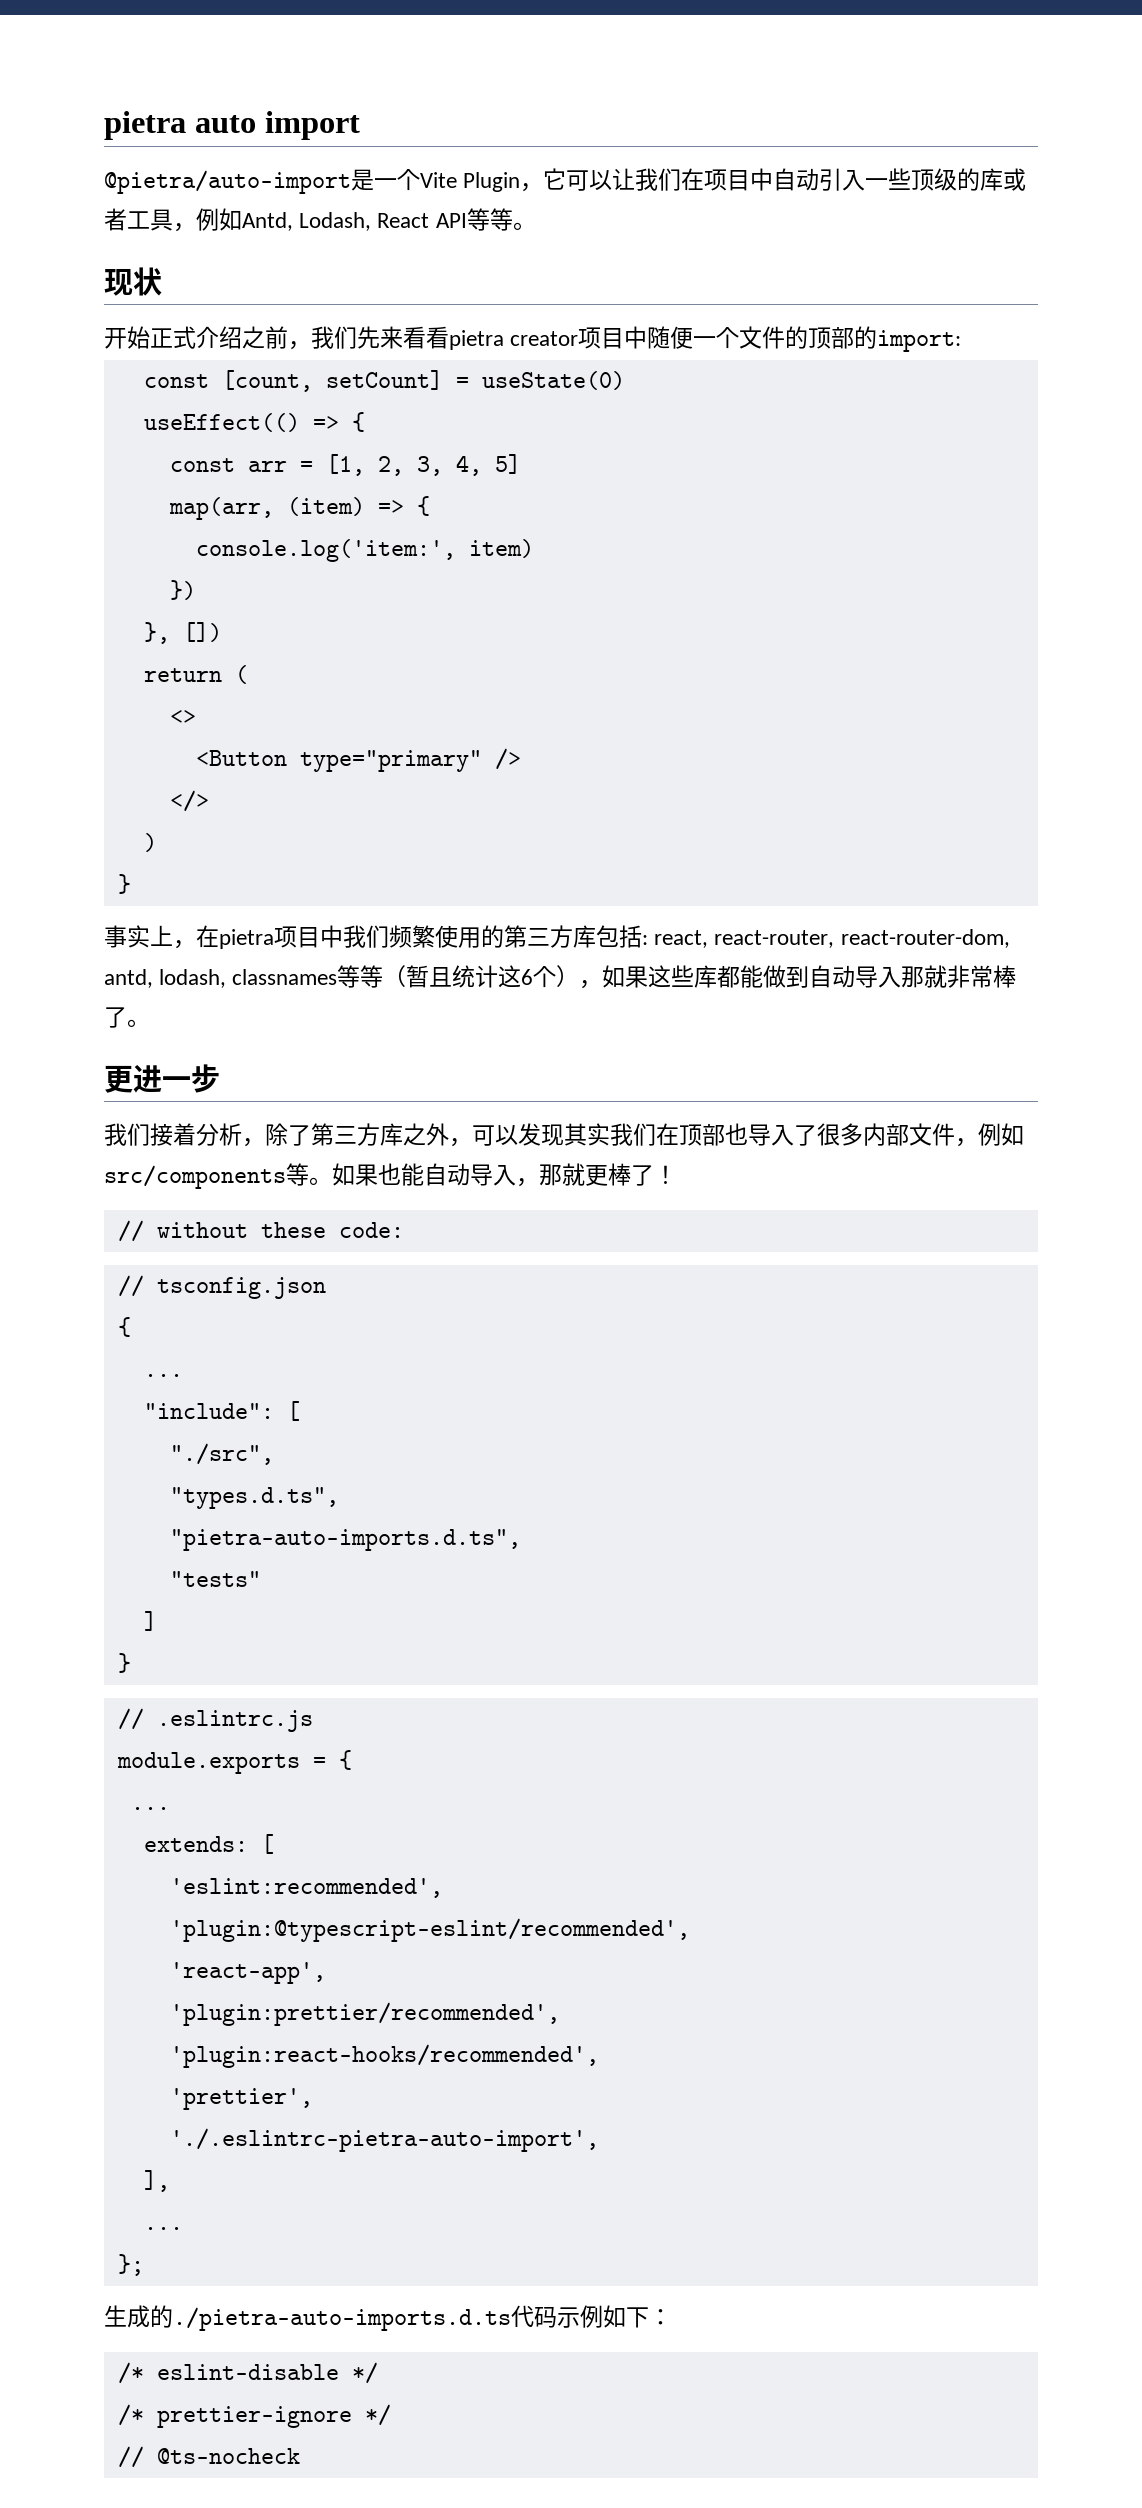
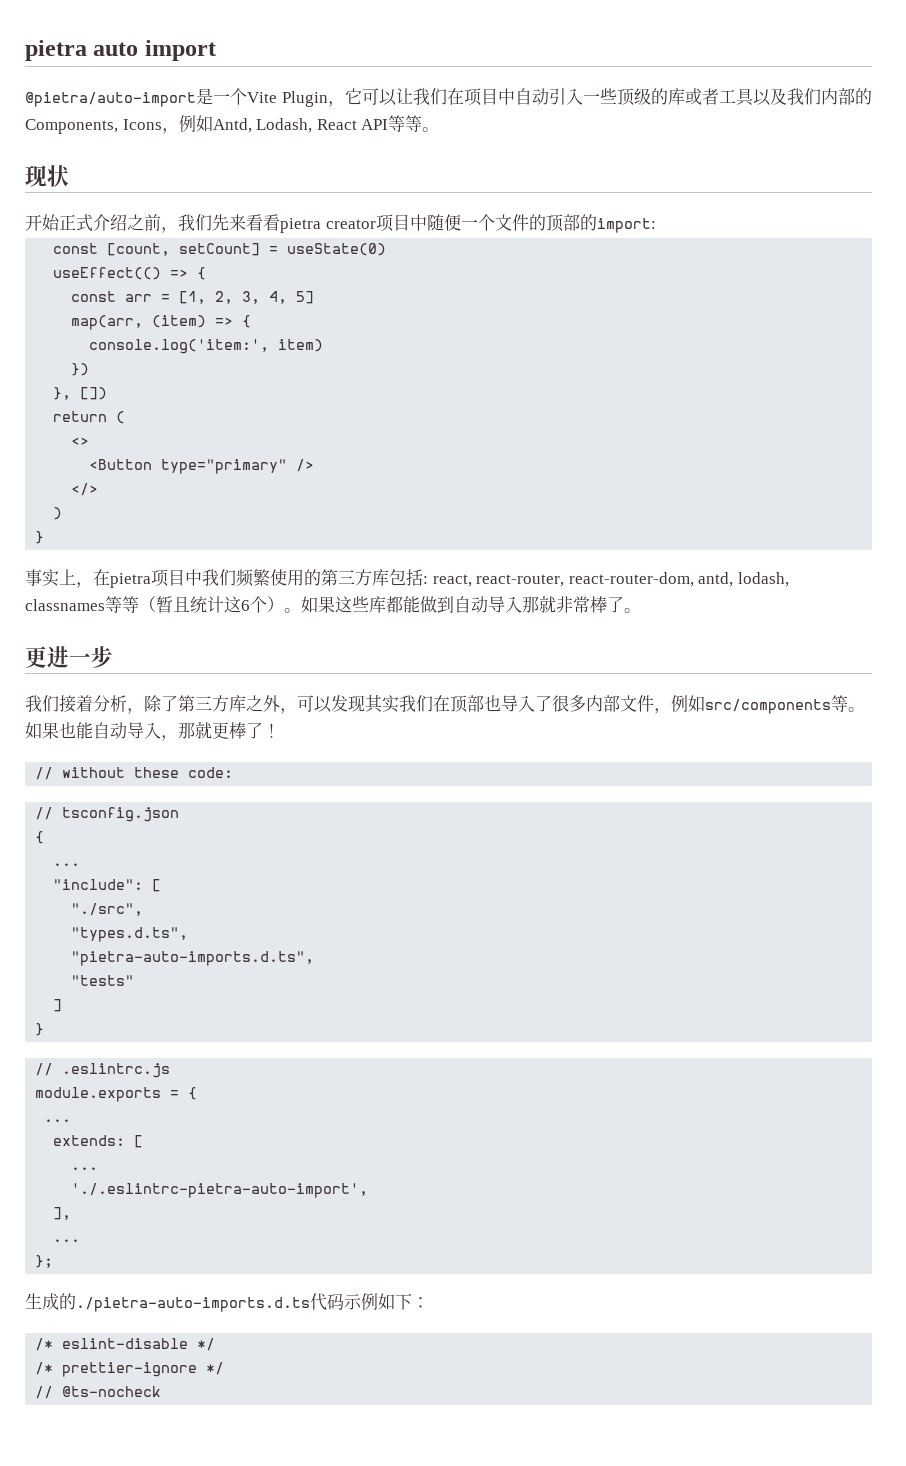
- @pietra/auto-import是一个Vite Plugin，它可以让我们在项目中自动引入一些顶级的库或者工具，例如Antd, Lodash, React API等等。
+ @pietra/auto-import是一个Vite Plugin，它可以让我们在项目中自动引入一些顶级的库或者工具以及我们内部的Components, Icons，例如Antd, Lodash, React API等等。
- 事实上，在pietra项目中我们频繁使用的第三方库包括: react, react-router, react-router-dom, antd, lodash, classnames等等（暂且统计这6个），如果这些库都能做到自动导入那就非常棒了。
+ 事实上，在pietra项目中我们频繁使用的第三方库包括: react, react-router, react-router-dom, antd, lodash, classnames等等（暂且统计这6个）。如果这些库都能做到自动导入那就非常棒了。
  extends: [
- 'eslint:recommended',
- 'plugin:@typescript-eslint/recommended',
- 'react-app',
- 'plugin:prettier/recommended',
- 'plugin:react-hooks/recommended',
- 'prettier',
+ ...

